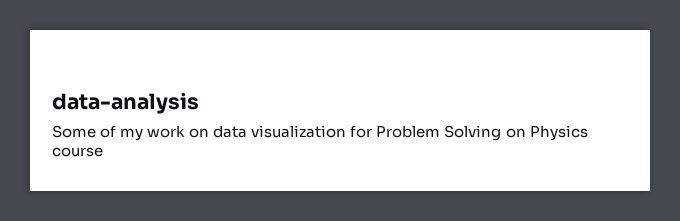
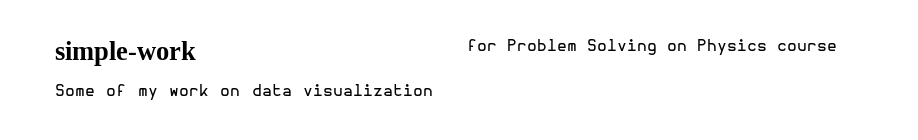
- data-analysis
+ simple-work

